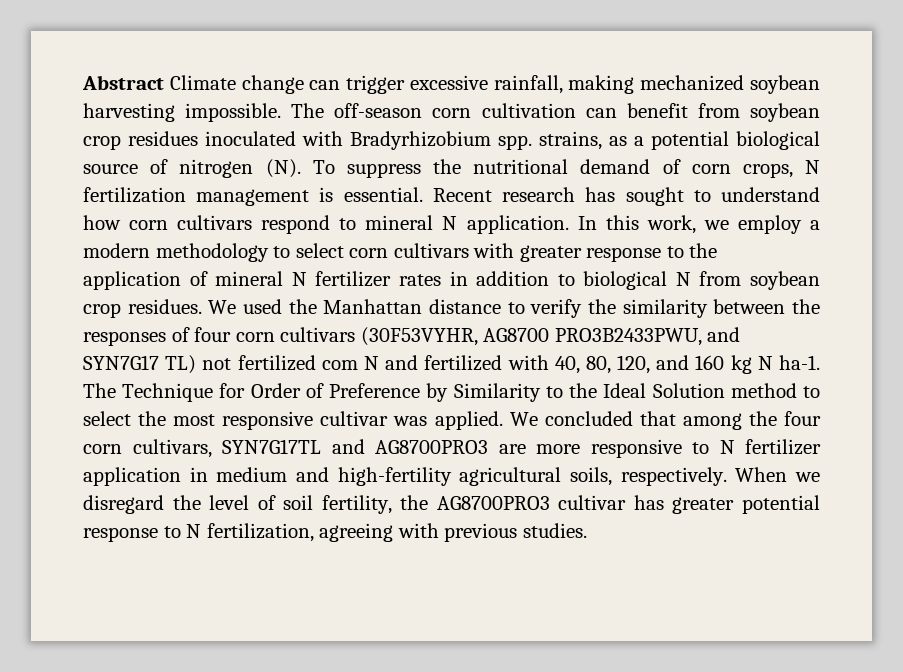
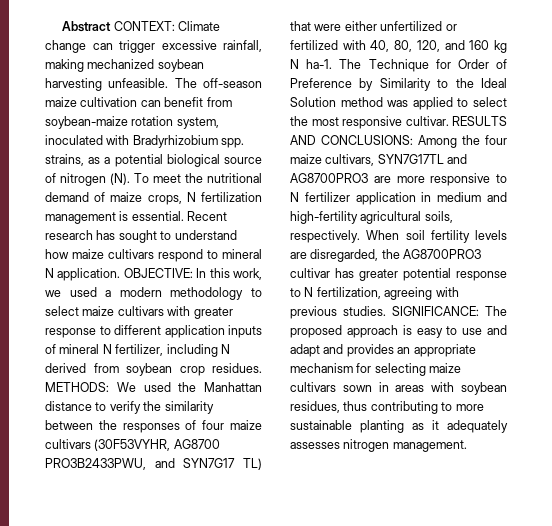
- Abstract Climate change can trigger excessive rainfall, making mechanized soybean harvesting impossible.
+ Abstract CONTEXT: Climate change can trigger excessive rainfall, making mechanized soybean harvesting unfeasible.
- The off-season corn cultivation can benefit from soybean crop residues inoculated with Bradyrhizobium spp. strains, as a potential biological source of nitrogen (N). To suppress the nutritional demand of corn crops, N fertilization management is essential.
+ The off-season maize cultivation can benefit from soybean-maize rotation system, inoculated with Bradyrhizobium spp. strains, as a potential biological source of nitrogen (N). To meet the nutritional demand of maize crops, N fertilization management is essential.
- Recent research has sought to understand how corn cultivars respond to mineral N application.
+ Recent research has sought to understand how maize cultivars respond to mineral N application.
- In this work, we employ a modern methodology to select corn cultivars with greater response to the application of mineral N fertilizer rates in addition to biological N from soybean crop residues.
+ OBJECTIVE: In this work, we used a modern methodology to select maize cultivars with greater response to different application inputs of mineral N fertilizer, including N derived from soybean crop residues.
- We used the Manhattan distance to verify the similarity between the responses of four corn cultivars (30F53VYHR, AG8700 PRO3B2433PWU, and SYN7G17 TL) not fertilized com N and fertilized with 40, 80, 120, and 160 kg N ha-1.
+ METHODS: We used the Manhattan distance to verify the similarity between the responses of four maize cultivars (30F53VYHR, AG8700 PRO3B2433PWU, and SYN7G17 TL) that were either unfertilized or fertilized with 40, 80, 120, and 160 kg N ha-1.
- The Technique for Order of Preference by Similarity to the Ideal Solution method to select the most responsive cultivar was applied. We concluded that among the four corn cultivars, SYN7G17TL and AG8700PRO3 are more responsive to N fertilizer application in medium and high-fertility agricultural soils, respectively.
+ The Technique for Order of Preference by Similarity to the Ideal Solution method was applied to select the most responsive cultivar. RESULTS AND CONCLUSIONS: Among the four maize cultivars, SYN7G17TL and AG8700PRO3 are more responsive to N fertilizer application in medium and high-fertility agricultural soils, respectively.
- When we disregard the level of soil fertility, the AG8700PRO3 cultivar has greater potential response to N fertilization, agreeing with previous studies.
+ When soil fertility levels are disregarded, the AG8700PRO3 cultivar has greater potential response to N fertilization, agreeing with previous studies.
+ SIGNIFICANCE: The proposed approach is easy to use and adapt and provides an appropriate mechanism for selecting maize cultivars sown in areas with soybean residues, thus contributing to more sustainable planting as it adequately assesses nitrogen management.

